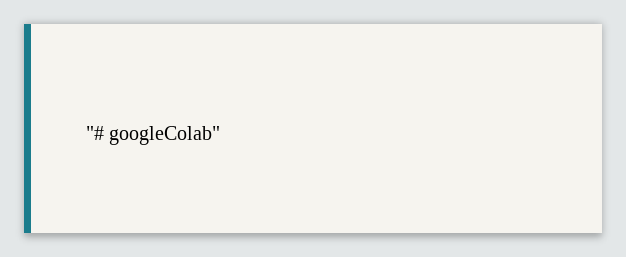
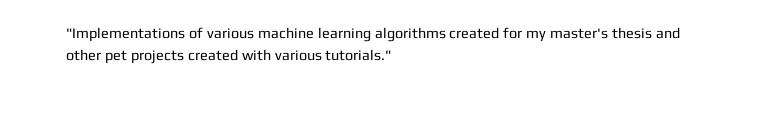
- "# googleColab"
+ "Implementations of various machine learning algorithms created for my master's thesis and other pet projects created with various tutorials."

